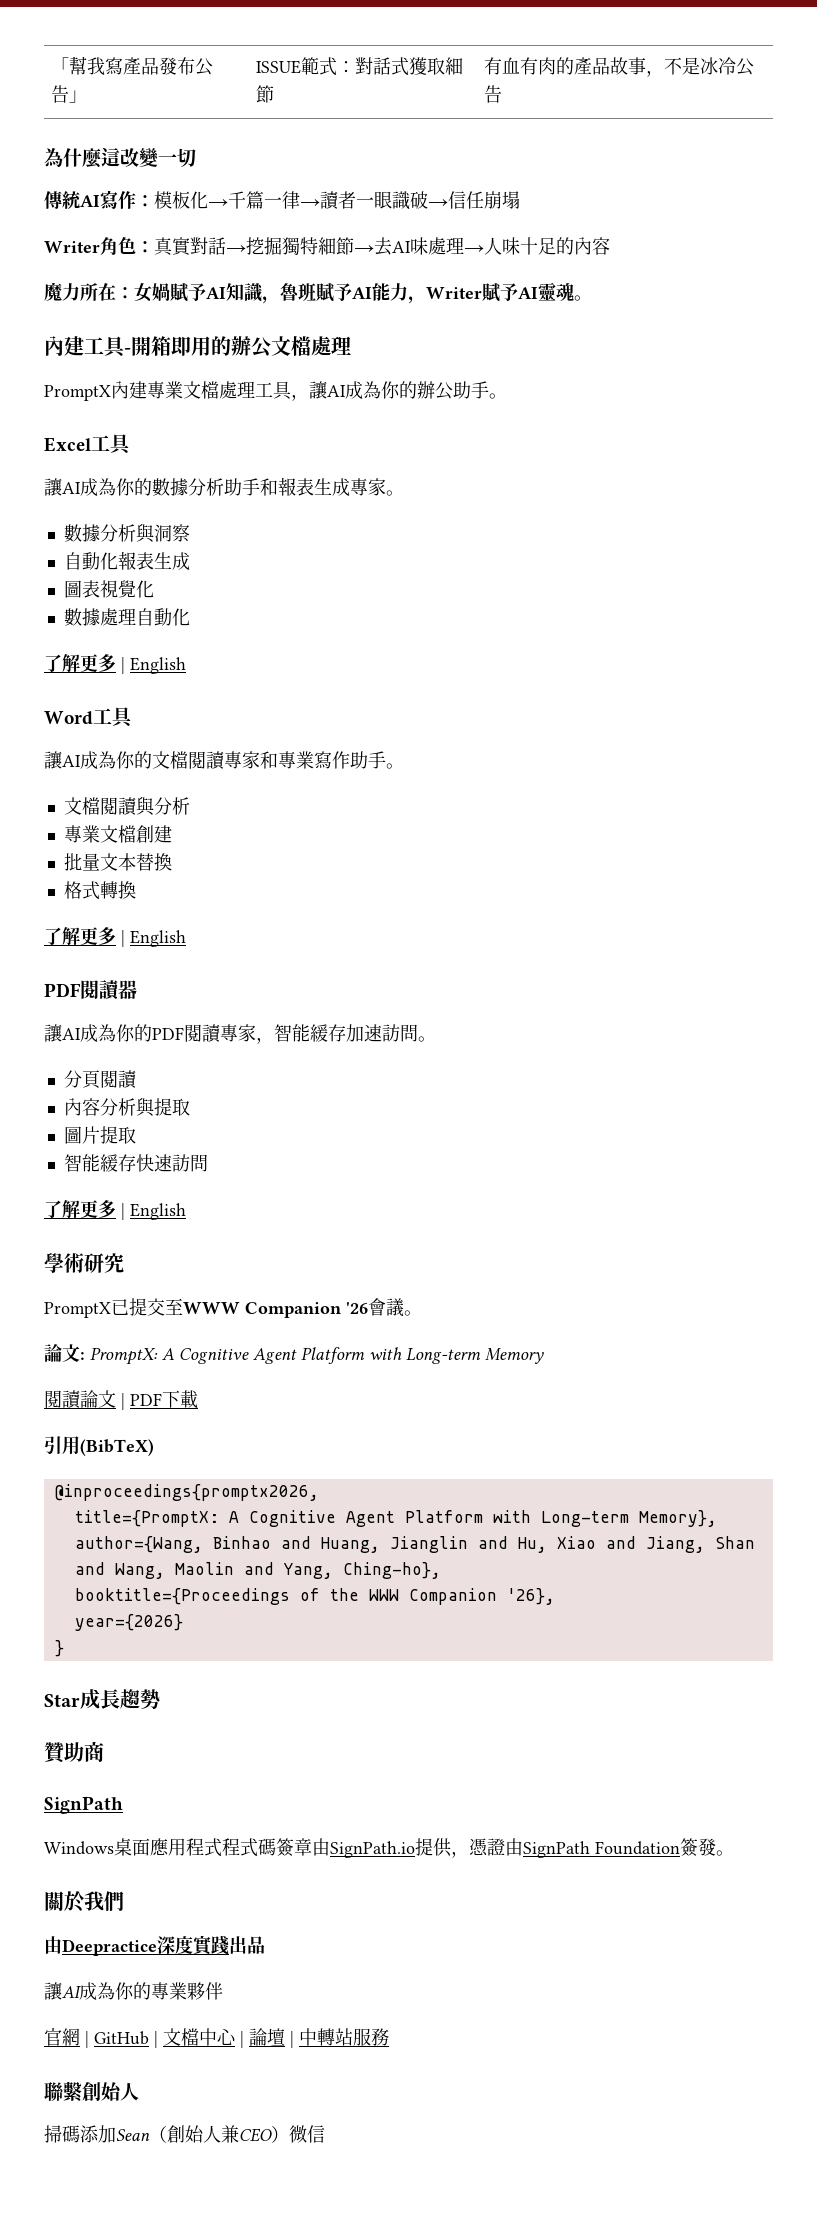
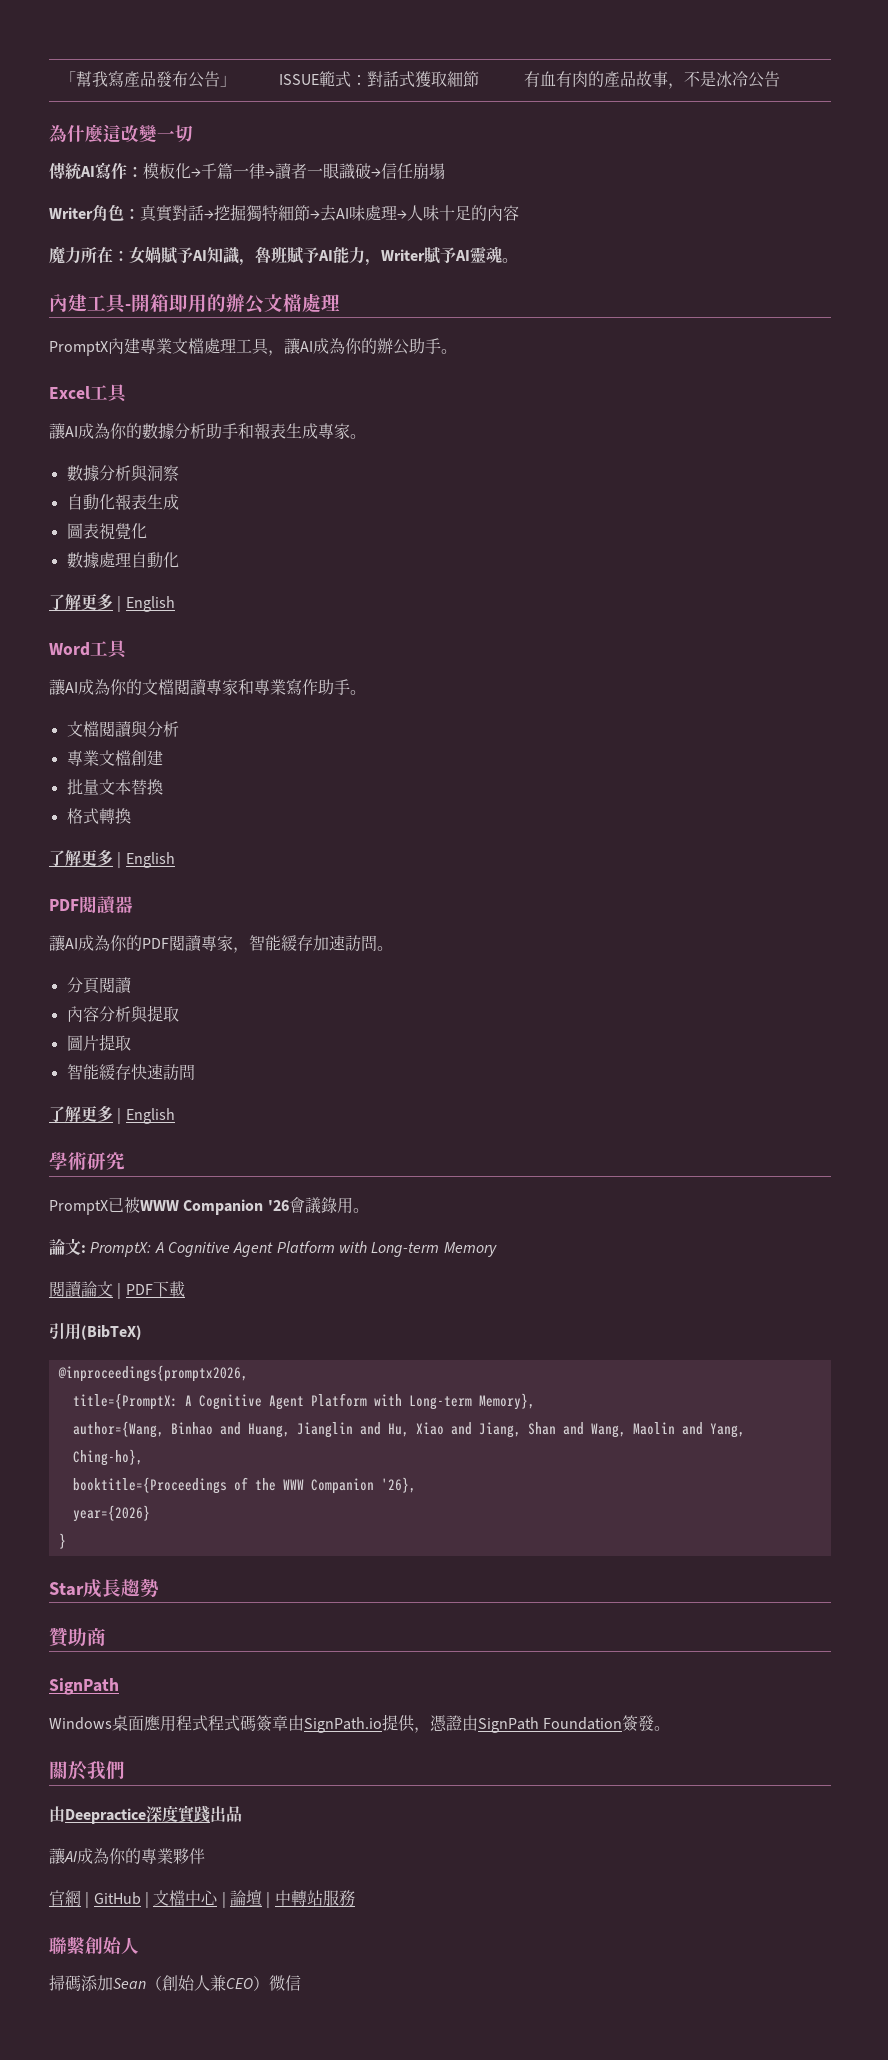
- PromptX已提交至WWW Companion '26會議。
+ PromptX已被WWW Companion '26會議錄用。

